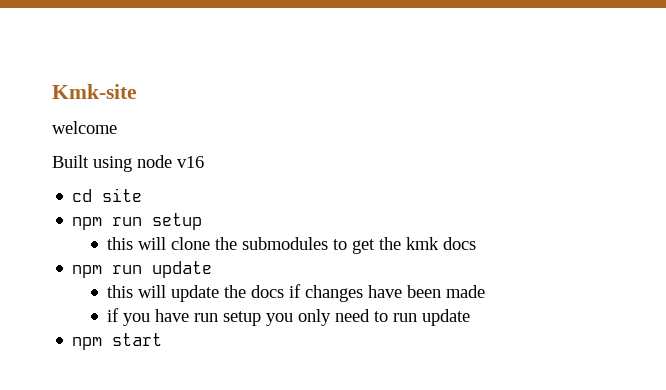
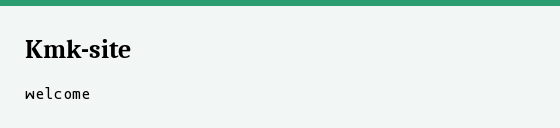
- Built using node v16
- cd site
- npm run setup
- this will clone the submodules to get the kmk docs
- npm run update
- this will update the docs if changes have been made
- if you have run setup you only need to run update
- npm start

